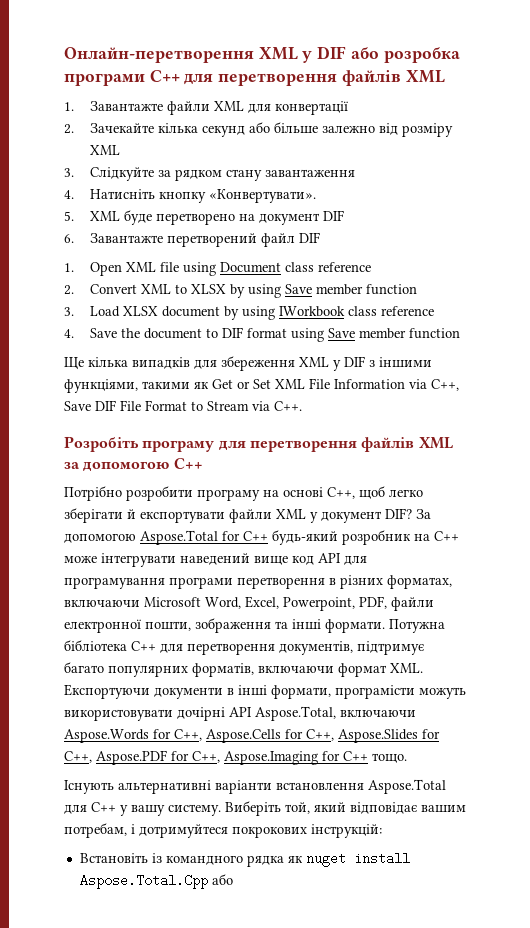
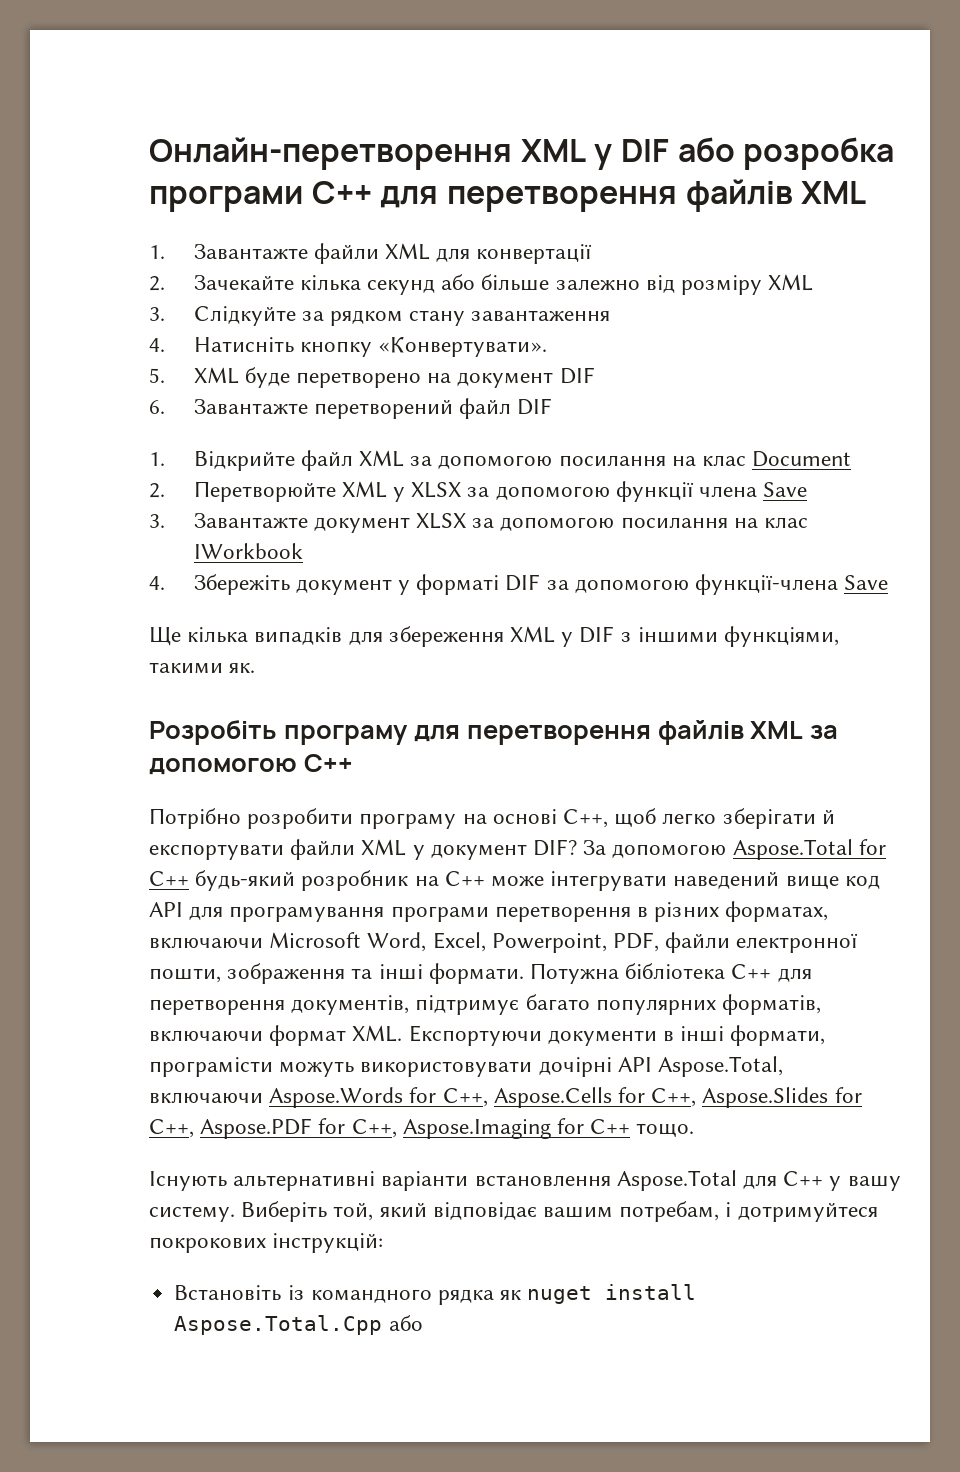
- 1. Open XML file using Document class reference
- 2. Convert XML to XLSX by using Save member function
- 3. Load XLSX document by using IWorkbook class reference
- 4. Save the document to DIF format using Save member function
+ 1. Відкрийте файл XML за допомогою посилання на клас Document
+ 2. Перетворюйте XML у XLSX за допомогою функції члена Save
+ 3. Завантажте документ XLSX за допомогою посилання на клас IWorkbook
+ 4. Збережіть документ у форматі DIF за допомогою функції-члена Save
- Ще кілька випадків для збереження XML у DIF з іншими функціями, такими як Get or Set XML File Information via C++, Save DIF File Format to Stream via C++.
+ Ще кілька випадків для збереження XML у DIF з іншими функціями, такими як.

